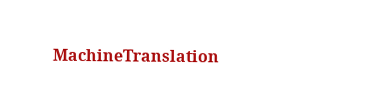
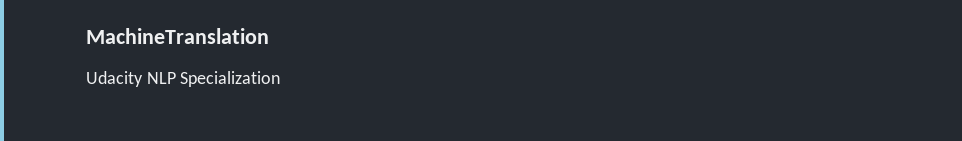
+ Udacity NLP Specialization

